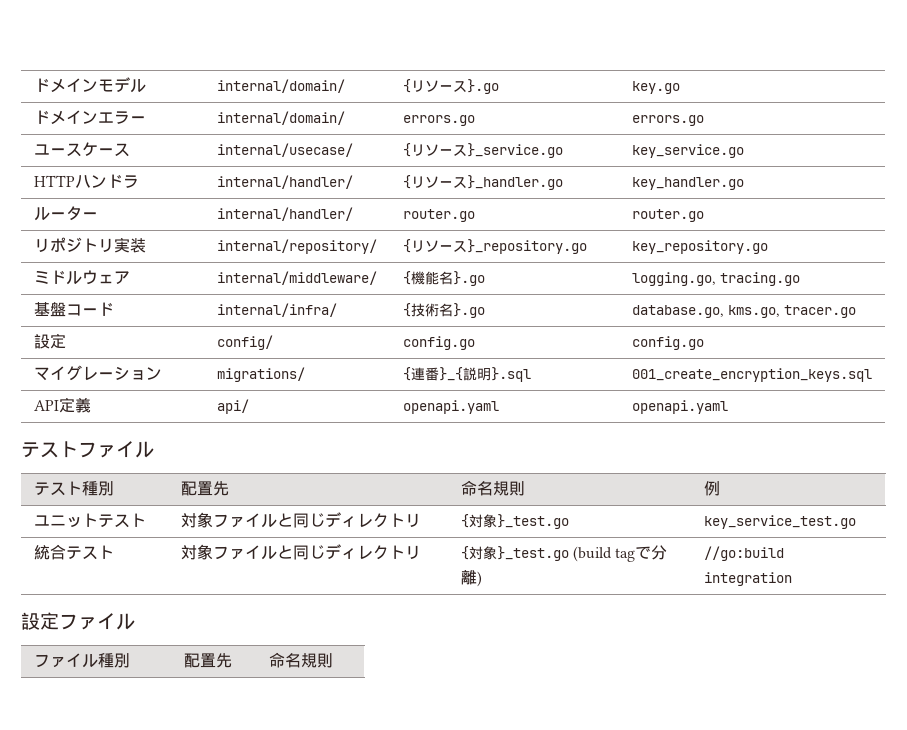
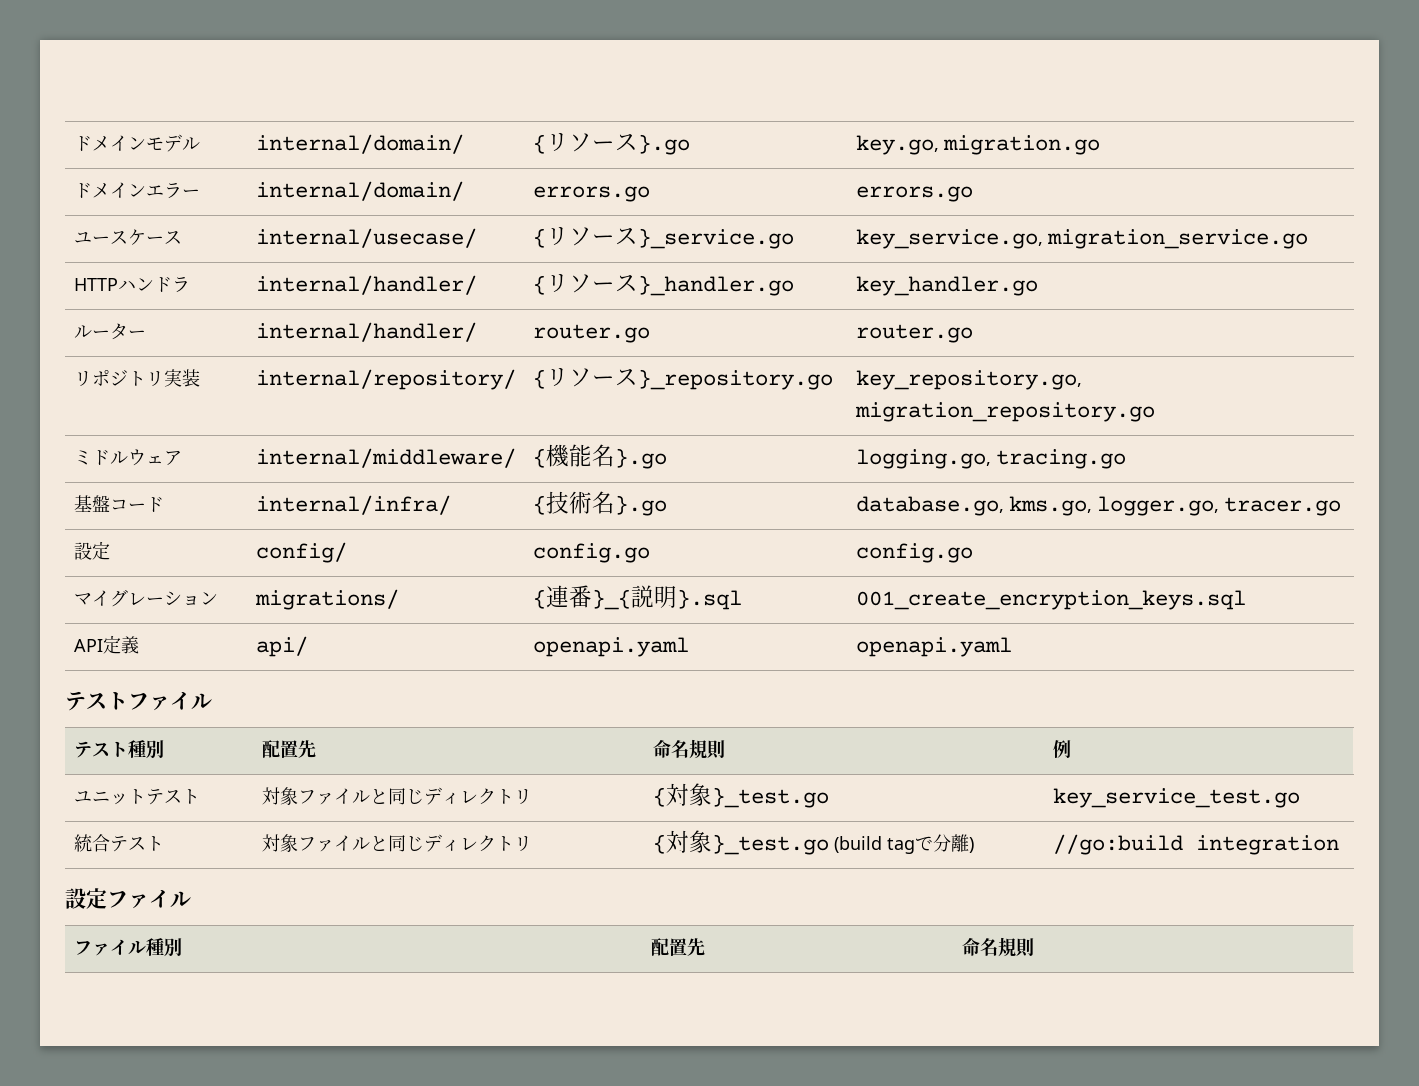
- ドメインモデル | internal/domain/ | {リソース}.go | key.go
+ ドメインモデル | internal/domain/ | {リソース}.go | key.go, migration.go
- ユースケース | internal/usecase/ | {リソース}_service.go | key_service.go
+ ユースケース | internal/usecase/ | {リソース}_service.go | key_service.go, migration_service.go
- リポジトリ実装 | internal/repository/ | {リソース}_repository.go | key_repository.go
+ リポジトリ実装 | internal/repository/ | {リソース}_repository.go | key_repository.go, migration_repository.go
- 基盤コード | internal/infra/ | {技術名}.go | database.go, kms.go, tracer.go
+ 基盤コード | internal/infra/ | {技術名}.go | database.go, kms.go, logger.go, tracer.go

